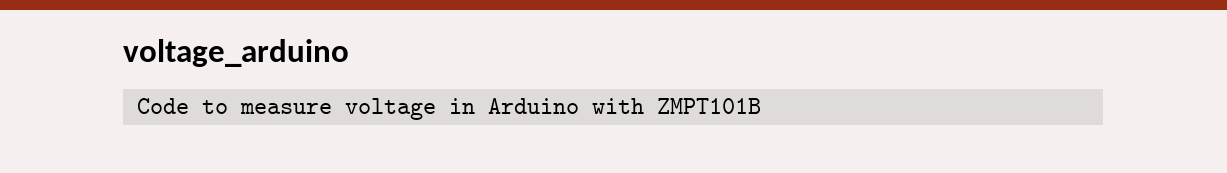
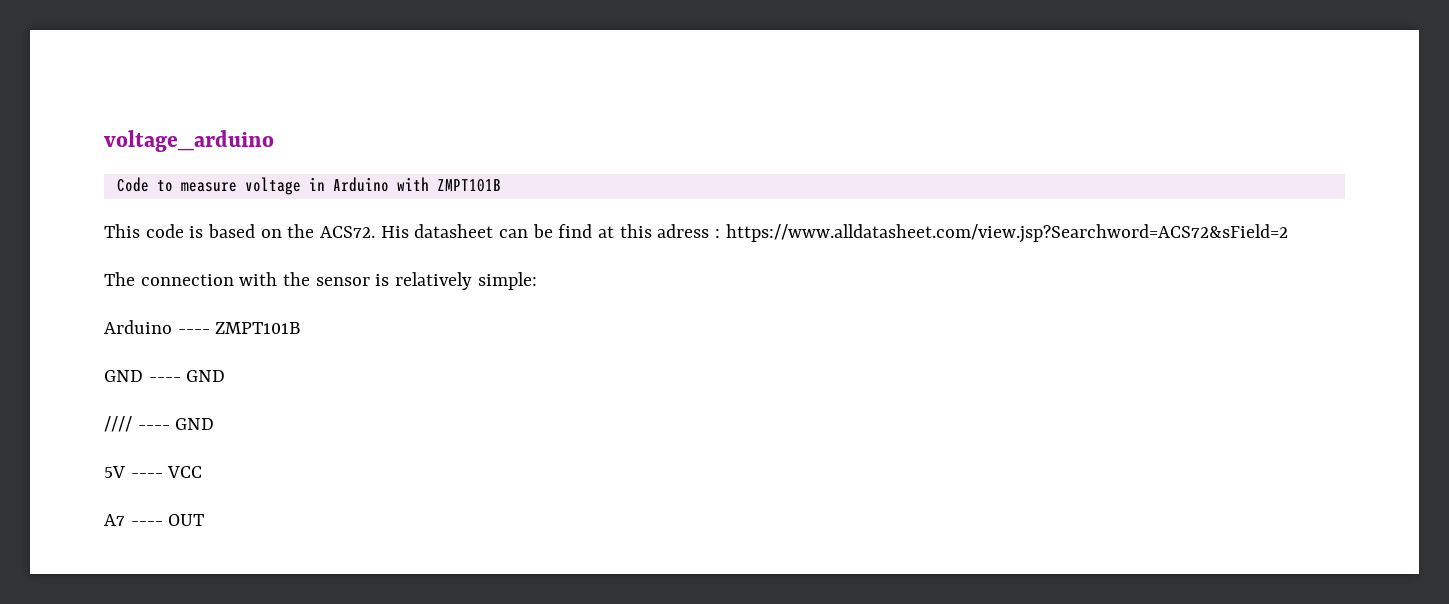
+ This code is based on the ACS72. His datasheet can be find at this adress : https://www.alldatasheet.com/view.jsp?Searchword=ACS72&sField=2
+ The connection with the sensor is relatively simple:
+ Arduino ---- ZMPT101B
+ GND ---- GND
+ //// ---- GND
+ 5V ---- VCC
+ A7 ---- OUT

